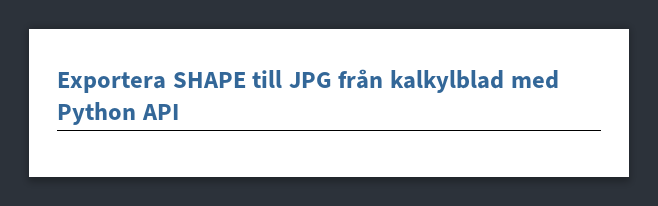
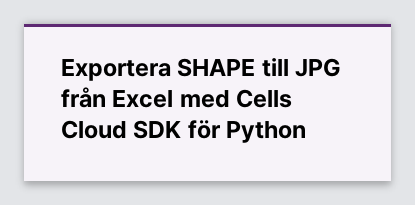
- Exportera SHAPE till JPG från kalkylblad med Python API
+ Exportera SHAPE till JPG från Excel med Cells Cloud SDK för Python

